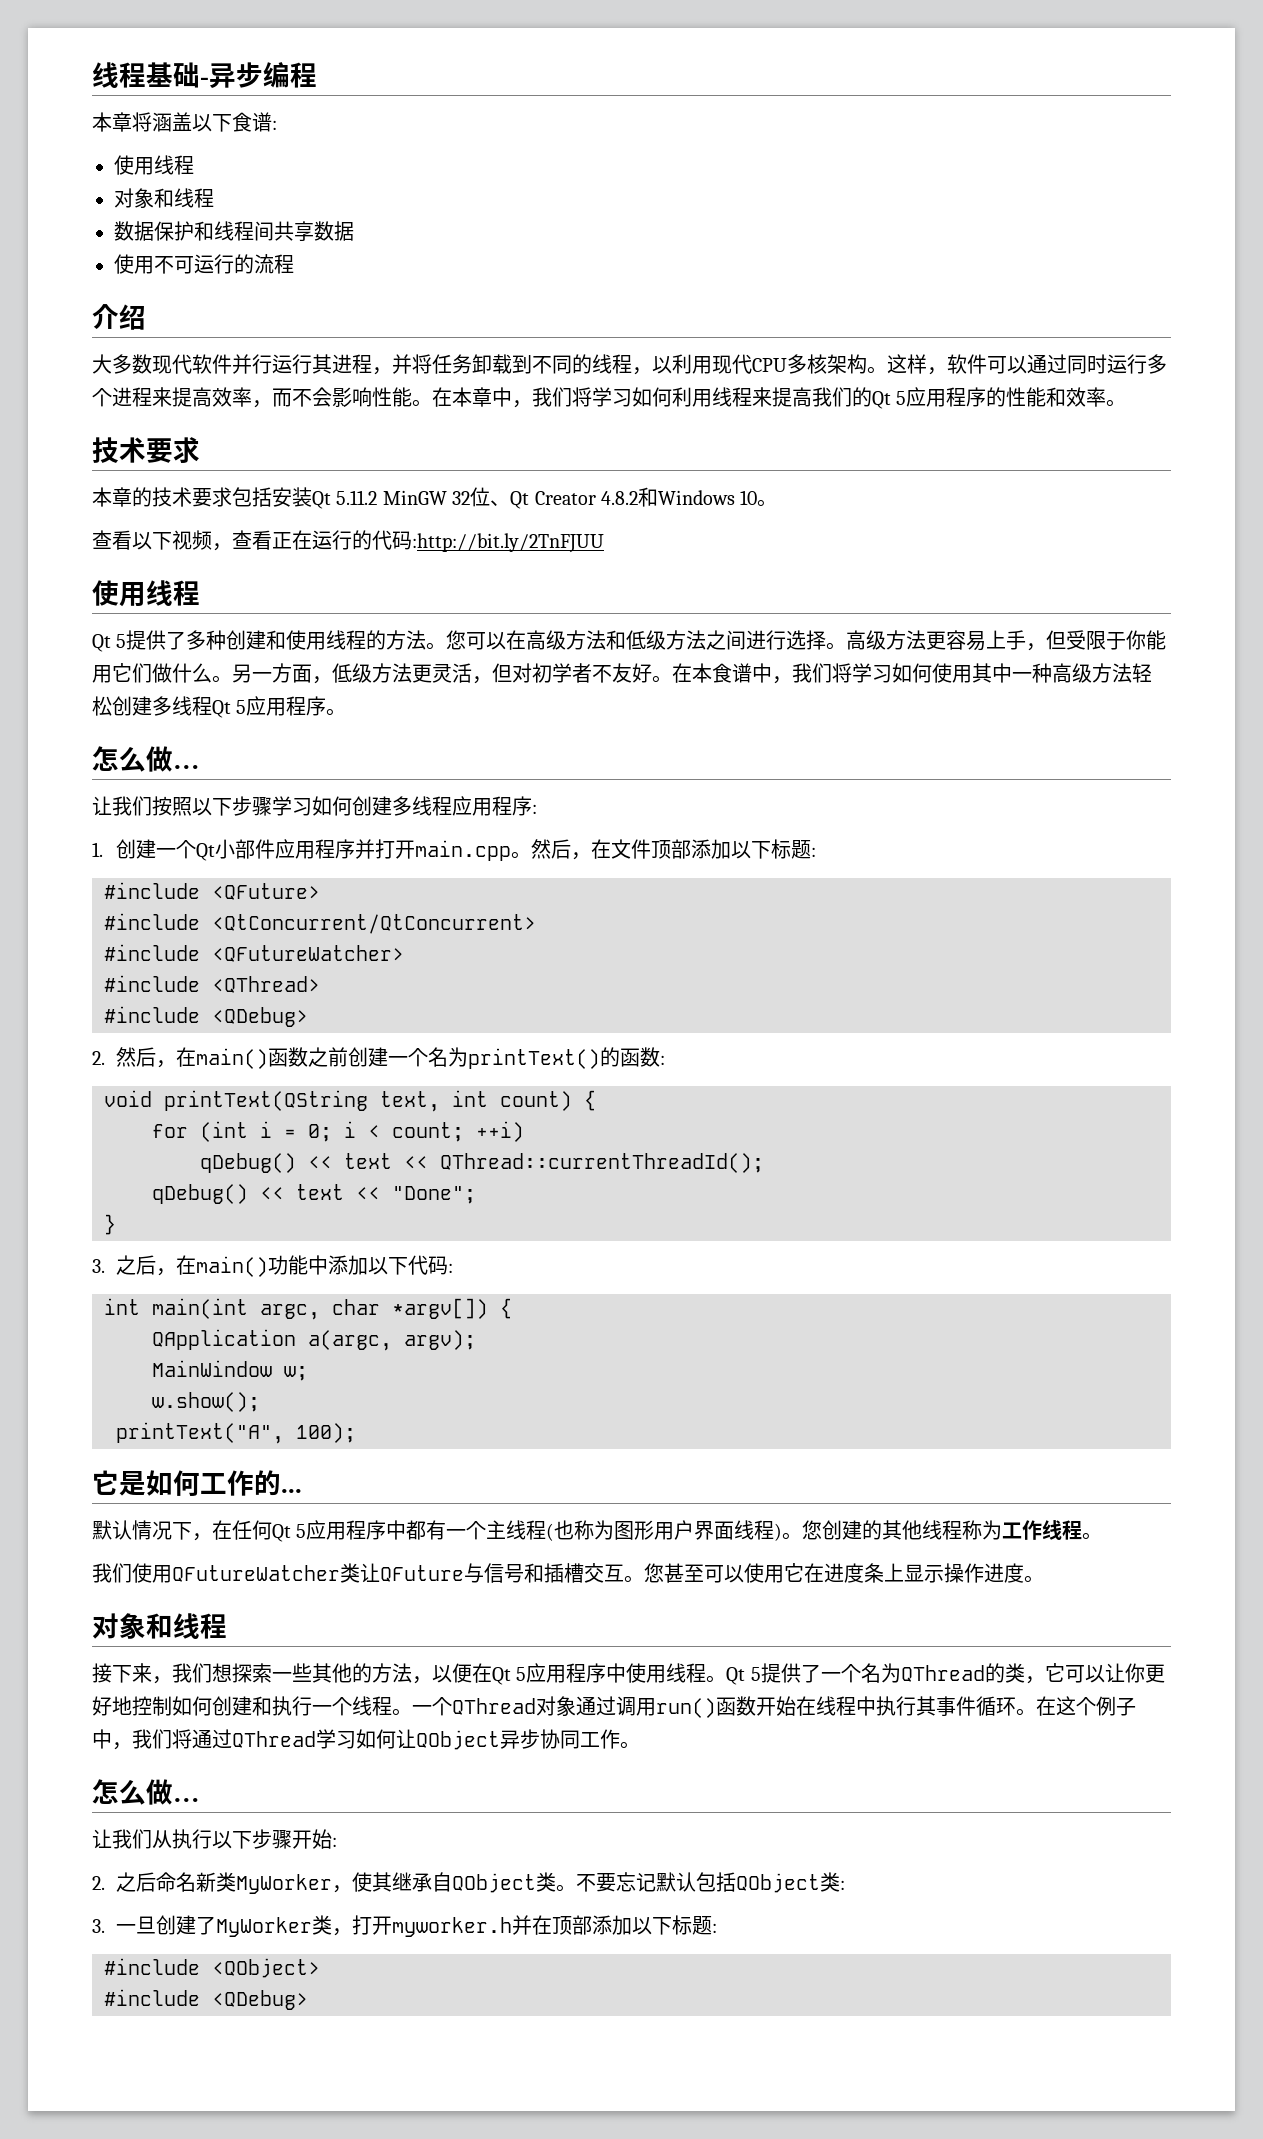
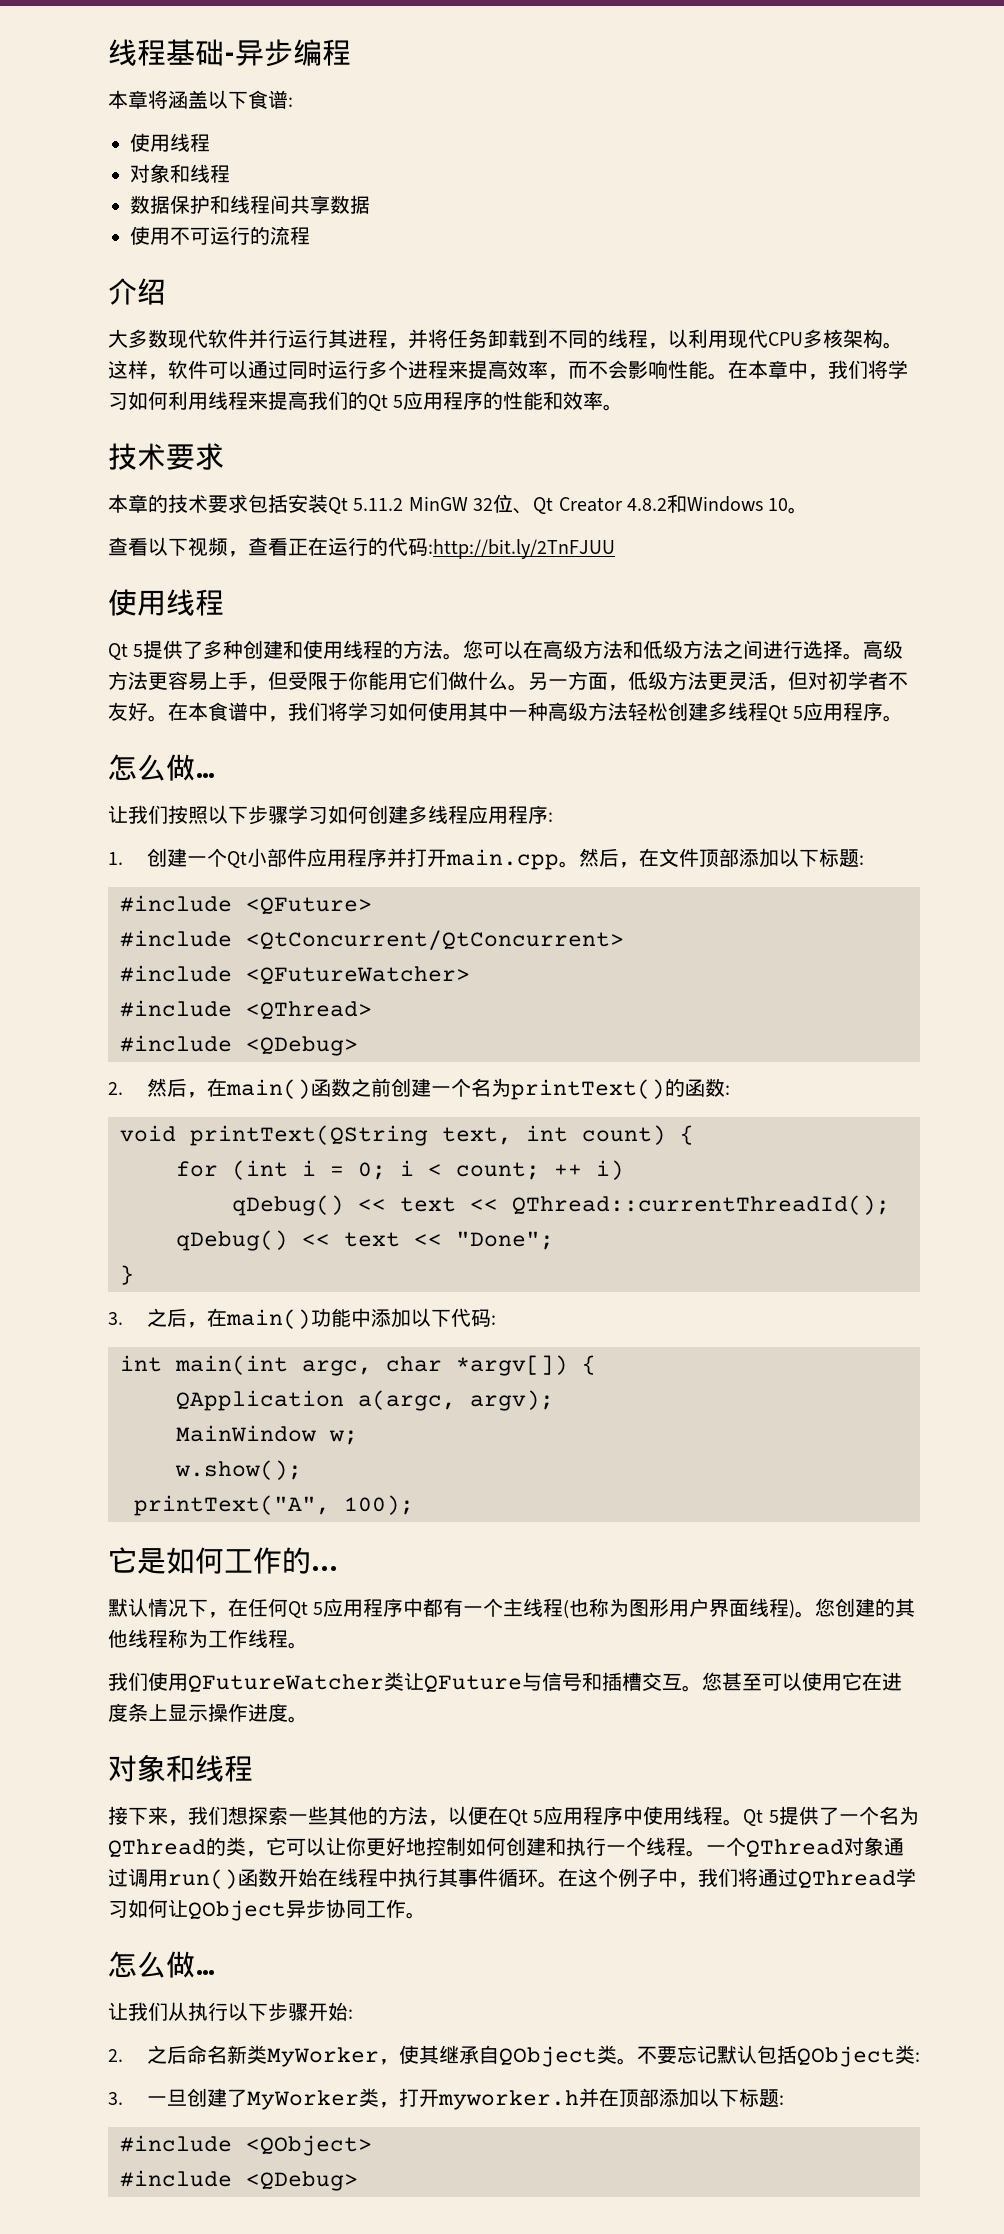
- for (int i = 0; i < count; ++i)
+ for (int i = 0; i < count; ++ i)

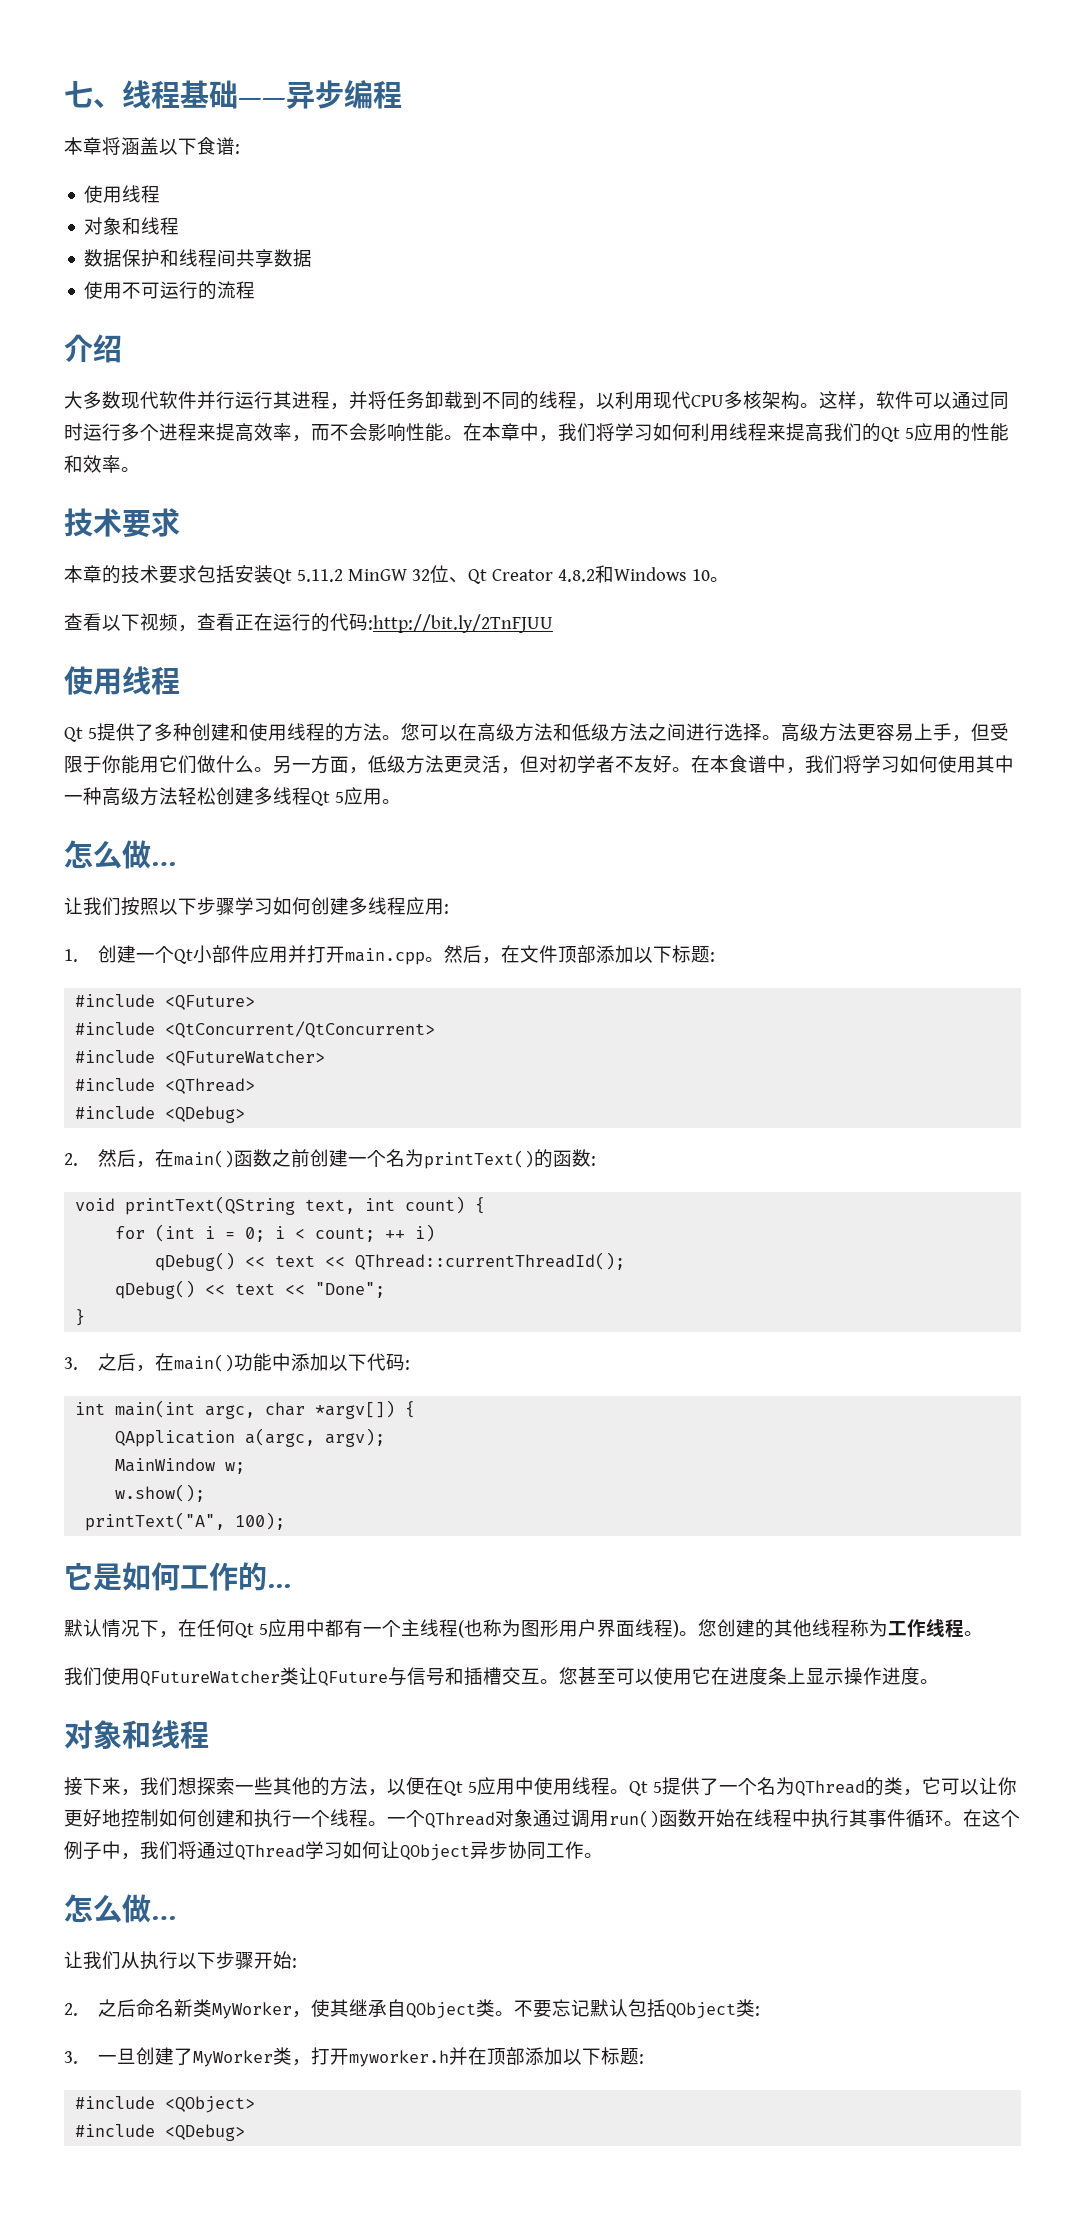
- 线程基础-异步编程
+ 七、线程基础——异步编程
- 在本章中，我们将学习如何利用线程来提高我们的Qt 5应用程序的性能和效率。
+ 在本章中，我们将学习如何利用线程来提高我们的Qt 5应用的性能和效率。
- 在本食谱中，我们将学习如何使用其中一种高级方法轻松创建多线程Qt 5应用程序。
+ 在本食谱中，我们将学习如何使用其中一种高级方法轻松创建多线程Qt 5应用。
- 让我们按照以下步骤学习如何创建多线程应用程序:
+ 让我们按照以下步骤学习如何创建多线程应用:
- 1.创建一个Qt小部件应用程序并打开main.cpp。
+ 1.创建一个Qt小部件应用并打开main.cpp。
- 默认情况下，在任何Qt 5应用程序中都有一个主线程(也称为图形用户界面线程)。
+ 默认情况下，在任何Qt 5应用中都有一个主线程(也称为图形用户界面线程)。
- 接下来，我们想探索一些其他的方法，以便在Qt 5应用程序中使用线程。
+ 接下来，我们想探索一些其他的方法，以便在Qt 5应用中使用线程。

